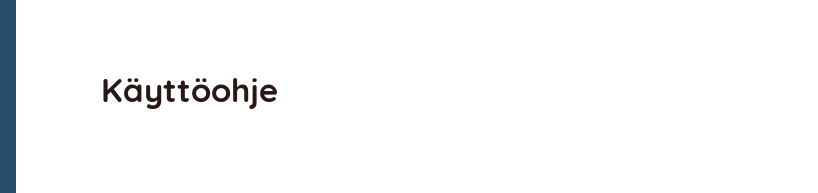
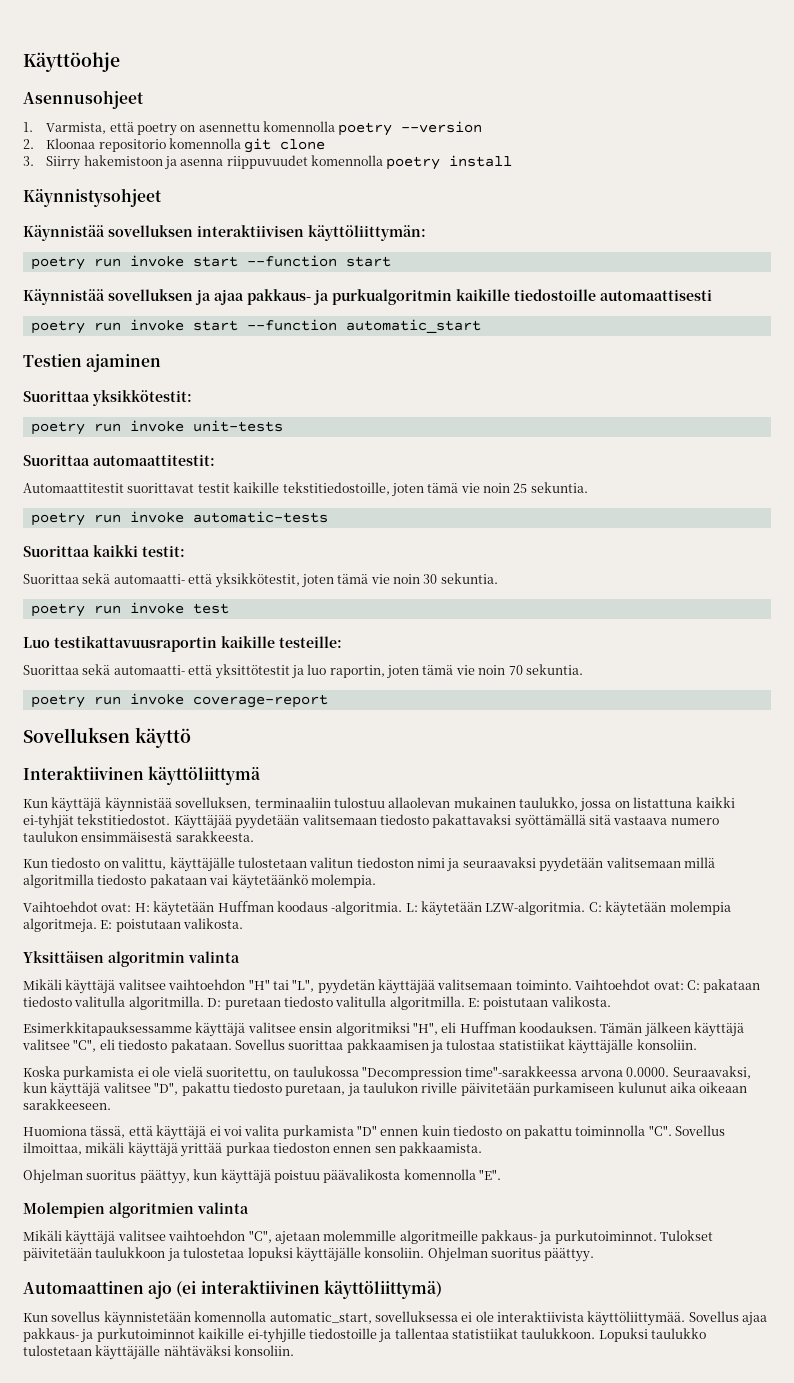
+ Asennusohjeet
+ 1. Varmista, että poetry on asennettu komennolla poetry --version
+ 2. Kloonaa repositorio komennolla git clone
+ 3. Siirry hakemistoon ja asenna riippuvuudet komennolla poetry install
+ Käynnistysohjeet
+ Käynnistää sovelluksen interaktiivisen käyttöliittymän:
+ poetry run invoke start --function start
+ Käynnistää sovelluksen ja ajaa pakkaus- ja purkualgoritmin kaikille tiedostoille automaattisesti
+ poetry run invoke start --function automatic_start
+ Testien ajaminen
+ Suorittaa yksikkötestit:
+ poetry run invoke unit-tests
+ Suorittaa automaattitestit:
+ Automaattitestit suorittavat testit kaikille tekstitiedostoille, joten tämä vie noin 25 sekuntia.
+ poetry run invoke automatic-tests
+ Suorittaa kaikki testit:
+ Suorittaa sekä automaatti- että yksikkötestit, joten tämä vie noin 30 sekuntia.
+ poetry run invoke test
+ Luo testikattavuusraportin kaikille testeille:
+ Suorittaa sekä automaatti- että yksittötestit ja luo raportin, joten tämä vie noin 70 sekuntia.
+ poetry run invoke coverage-report
+ Sovelluksen käyttö
+ Interaktiivinen käyttöliittymä
+ Kun käyttäjä käynnistää sovelluksen, terminaaliin tulostuu allaolevan mukainen taulukko, jossa on listattuna kaikki ei-tyhjät tekstitiedostot. Käyttäjää pyydetään valitsemaan tiedosto pakattavaksi syöttämällä sitä vastaava numero taulukon ensimmäisestä sarakkeesta.
+ Kun tiedosto on valittu, käyttäjälle tulostetaan valitun tiedoston nimi ja seuraavaksi pyydetään valitsemaan millä algoritmilla tiedosto pakataan vai käytetäänkö molempia.
+ Vaihtoehdot ovat: H: käytetään Huffman koodaus -algoritmia. L: käytetään LZW-algoritmia. C: käytetään molempia algoritmeja. E: poistutaan valikosta.
+ Yksittäisen algoritmin valinta
+ Mikäli käyttäjä valitsee vaihtoehdon "H" tai "L", pyydetän käyttäjää valitsemaan toiminto. Vaihtoehdot ovat: C: pakataan tiedosto valitulla algoritmilla. D: puretaan tiedosto valitulla algoritmilla. E: poistutaan valikosta.
+ Esimerkkitapauksessamme käyttäjä valitsee ensin algoritmiksi "H", eli Huffman koodauksen. Tämän jälkeen käyttäjä valitsee "C", eli tiedosto pakataan. Sovellus suorittaa pakkaamisen ja tulostaa statistiikat käyttäjälle konsoliin.
+ Koska purkamista ei ole vielä suoritettu, on taulukossa "Decompression time"-sarakkeessa arvona 0.0000. Seuraavaksi, kun käyttäjä valitsee "D", pakattu tiedosto puretaan, ja taulukon riville päivitetään purkamiseen kulunut aika oikeaan sarakkeeseen.
+ Huomiona tässä, että käyttäjä ei voi valita purkamista "D" ennen kuin tiedosto on pakattu toiminnolla "C". Sovellus ilmoittaa, mikäli käyttäjä yrittää purkaa tiedoston ennen sen pakkaamista.
+ Ohjelman suoritus päättyy, kun käyttäjä poistuu päävalikosta komennolla "E".
+ Molempien algoritmien valinta
+ Mikäli käyttäjä valitsee vaihtoehdon "C", ajetaan molemmille algoritmeille pakkaus- ja purkutoiminnot. Tulokset päivitetään taulukkoon ja tulostetaa lopuksi käyttäjälle konsoliin. Ohjelman suoritus päättyy.
+ Automaattinen ajo (ei interaktiivinen käyttöliittymä)
+ Kun sovellus käynnistetään komennolla automatic_start, sovelluksessa ei ole interaktiivista käyttöliittymää. Sovellus ajaa pakkaus- ja purkutoiminnot kaikille ei-tyhjille tiedostoille ja tallentaa statistiikat taulukkoon. Lopuksi taulukko tulostetaan käyttäjälle nähtäväksi konsoliin.

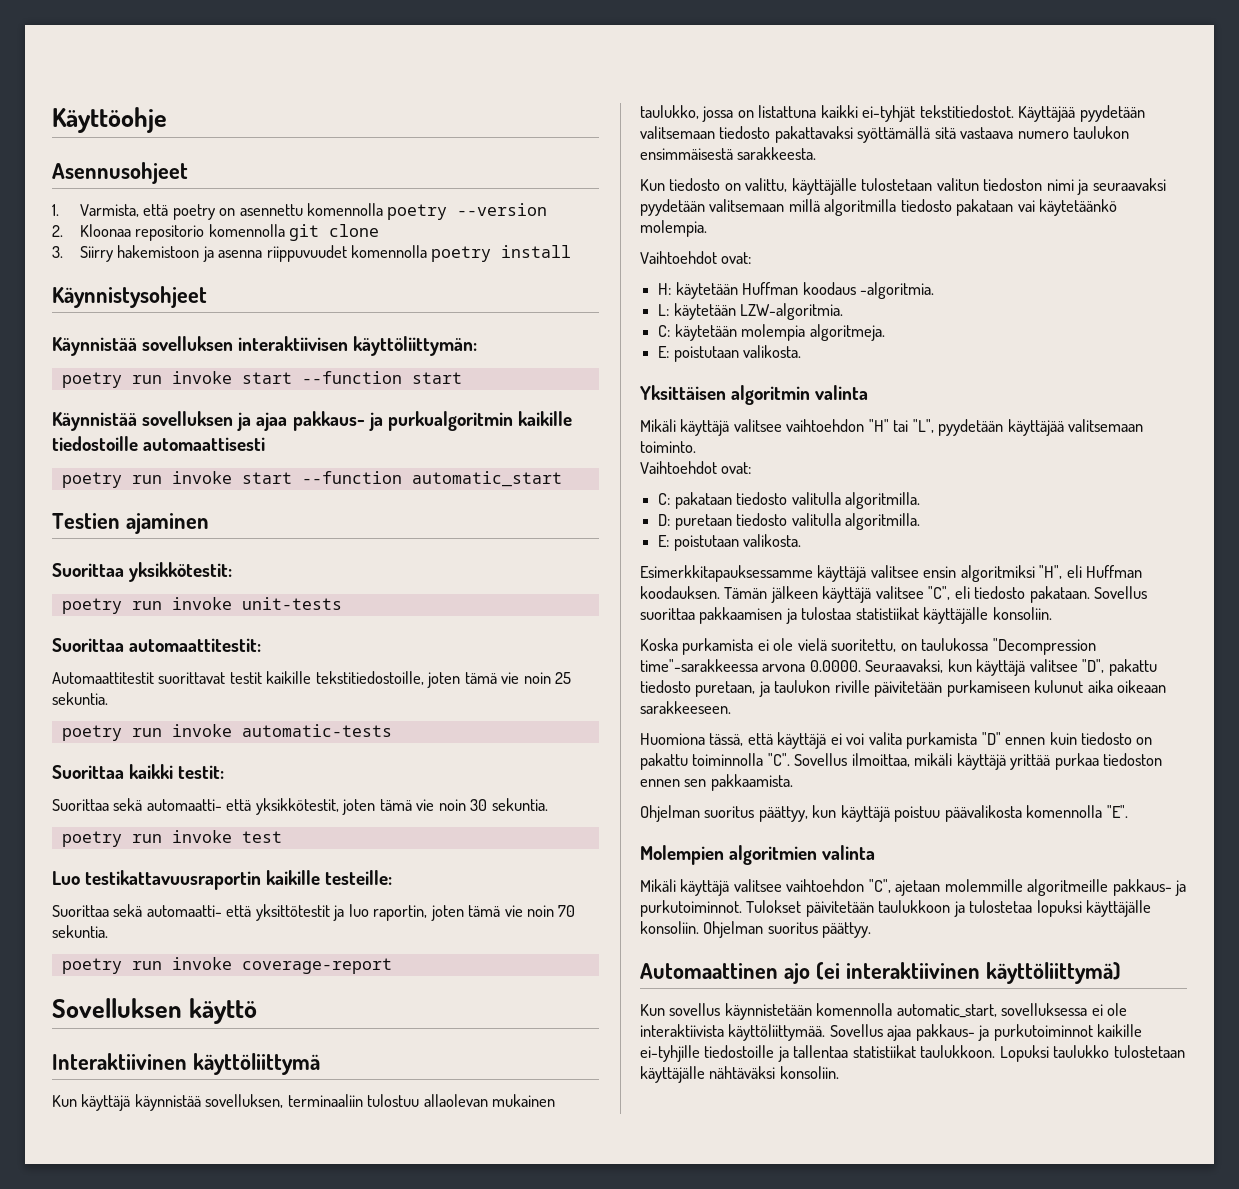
  Kun tiedosto on valittu, käyttäjälle tulostetaan valitun tiedoston nimi ja seuraavaksi pyydetään valitsemaan millä algoritmilla tiedosto pakataan vai käytetäänkö molempia.
- Vaihtoehdot ovat: H: käytetään Huffman koodaus -algoritmia. L: käytetään LZW-algoritmia. C: käytetään molempia algoritmeja. E: poistutaan valikosta.
+ Vaihtoehdot ovat:
+ H: käytetään Huffman koodaus -algoritmia.
+ L: käytetään LZW-algoritmia.
+ C: käytetään molempia algoritmeja.
+ E: poistutaan valikosta.
- Mikäli käyttäjä valitsee vaihtoehdon "H" tai "L", pyydetän käyttäjää valitsemaan toiminto. Vaihtoehdot ovat: C: pakataan tiedosto valitulla algoritmilla. D: puretaan tiedosto valitulla algoritmilla. E: poistutaan valikosta.
+ Mikäli käyttäjä valitsee vaihtoehdon "H" tai "L", pyydetään käyttäjää valitsemaan toiminto.
+ Vaihtoehdot ovat:
+ C: pakataan tiedosto valitulla algoritmilla.
+ D: puretaan tiedosto valitulla algoritmilla.
+ E: poistutaan valikosta.

